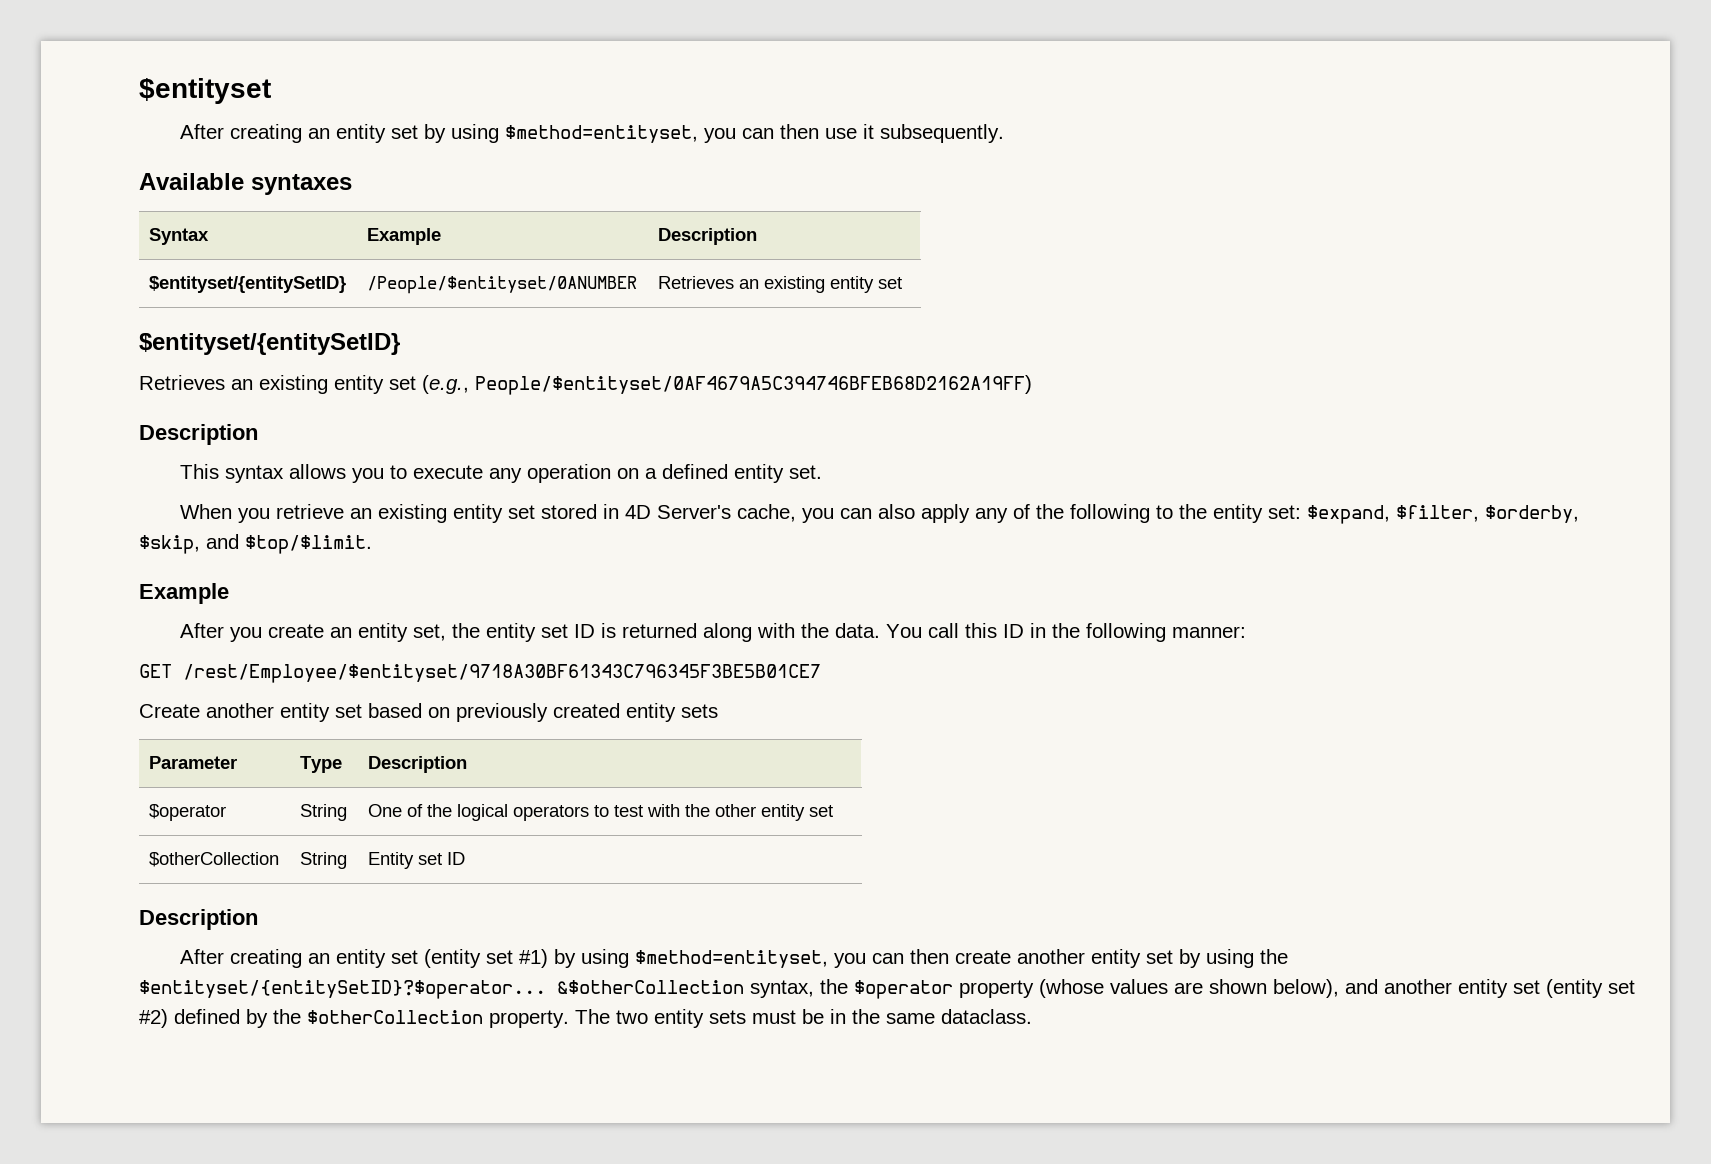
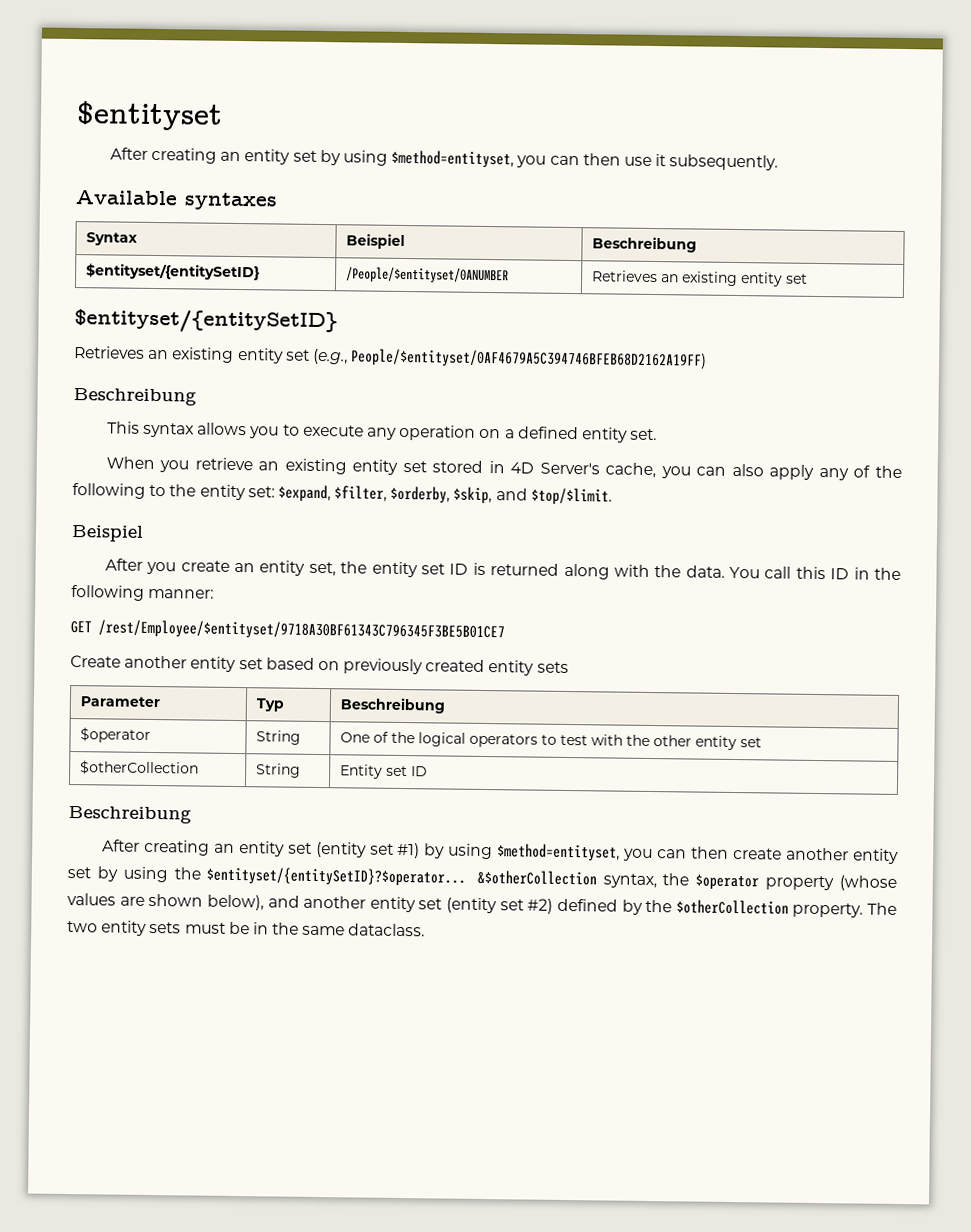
- Syntax | Example | Description
+ Syntax | Beispiel | Beschreibung
  Retrieves an existing entity set (e.g., People/$entityset/0AF4679A5C394746BFEB68D2162A19FF)
- Description
+ Beschreibung
  When you retrieve an existing entity set stored in 4D Server's cache, you can also apply any of the following to the entity set: $expand, $filter, $orderby, $skip, and $top/$limit.
- Example
+ Beispiel
- Parameter | Type | Description
+ Parameter | Typ | Beschreibung
  $otherCollection | String | Entity set ID
- Description
+ Beschreibung

